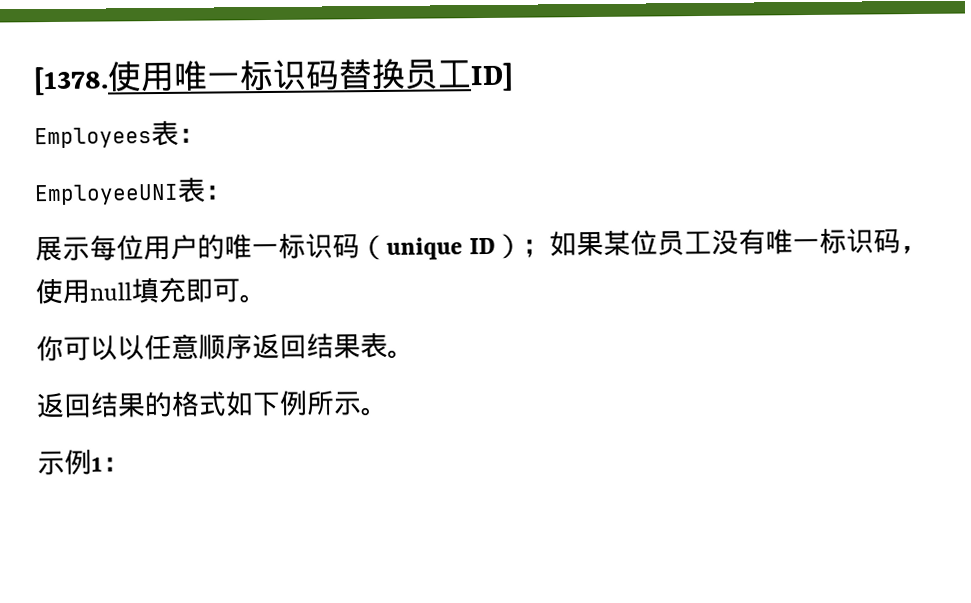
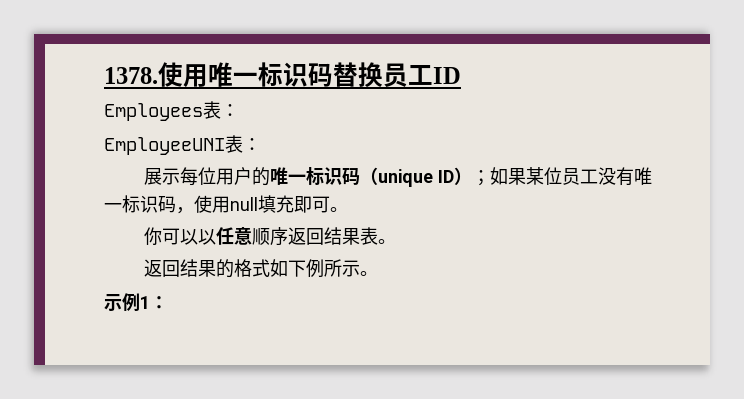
- [1378.
+ 1378.
- 使用唯一标识码替换员工ID]
+ 使用唯一标识码替换员工ID

